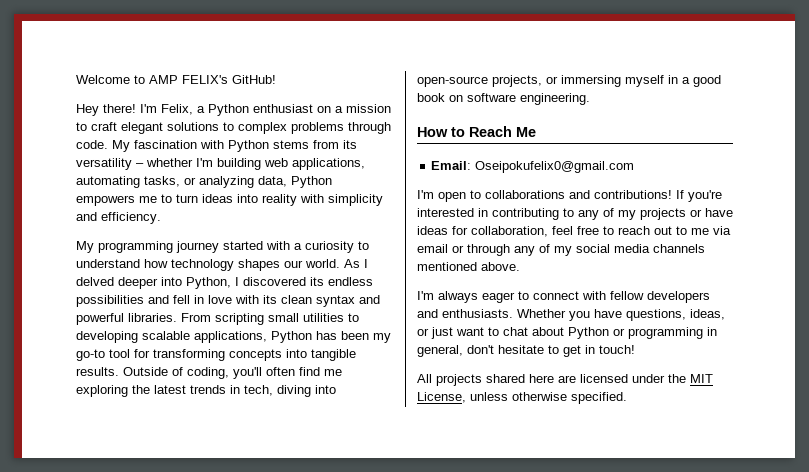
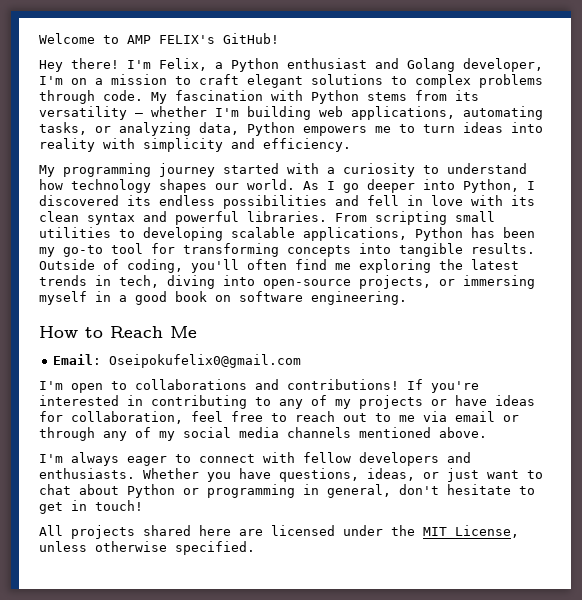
- I'm Felix, a Python enthusiast on a mission to craft elegant solutions to complex problems through code.
+ I'm Felix, a Python enthusiast and Golang developer, I'm on a mission to craft elegant solutions to complex problems through code.
- As I delved deeper into Python, I discovered its endless possibilities and fell in love with its clean syntax and powerful libraries.
+ As I go deeper into Python, I discovered its endless possibilities and fell in love with its clean syntax and powerful libraries.

